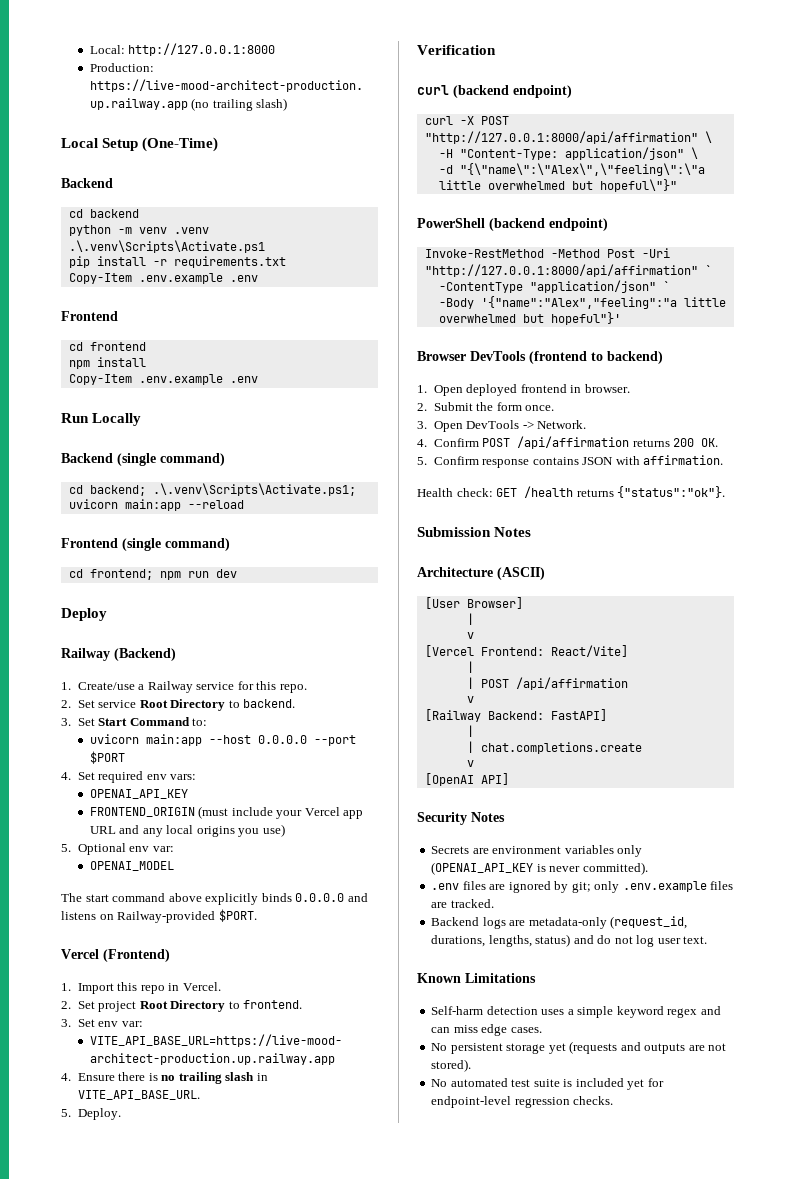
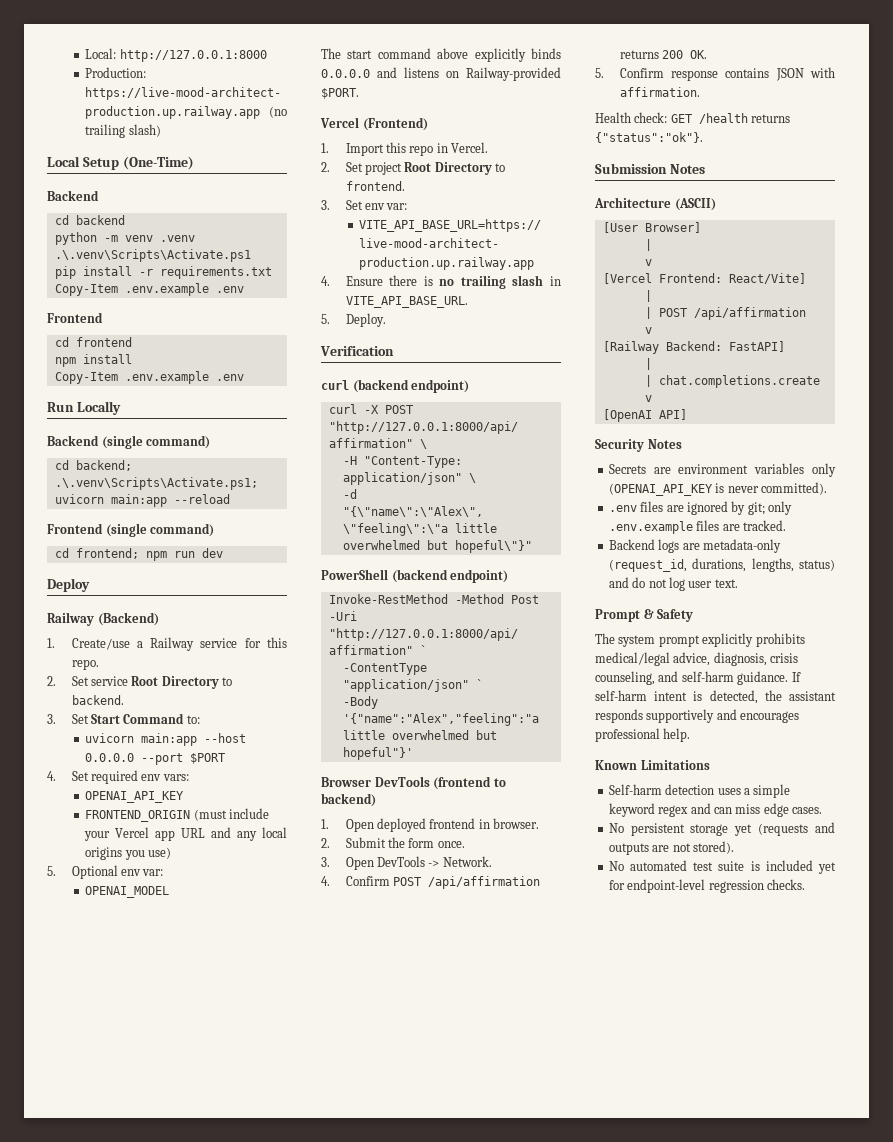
+ Prompt & Safety
+ The system prompt explicitly prohibits medical/legal advice, diagnosis, crisis counseling, and self-harm guidance. If self-harm intent is detected, the assistant responds supportively and encourages professional help.

